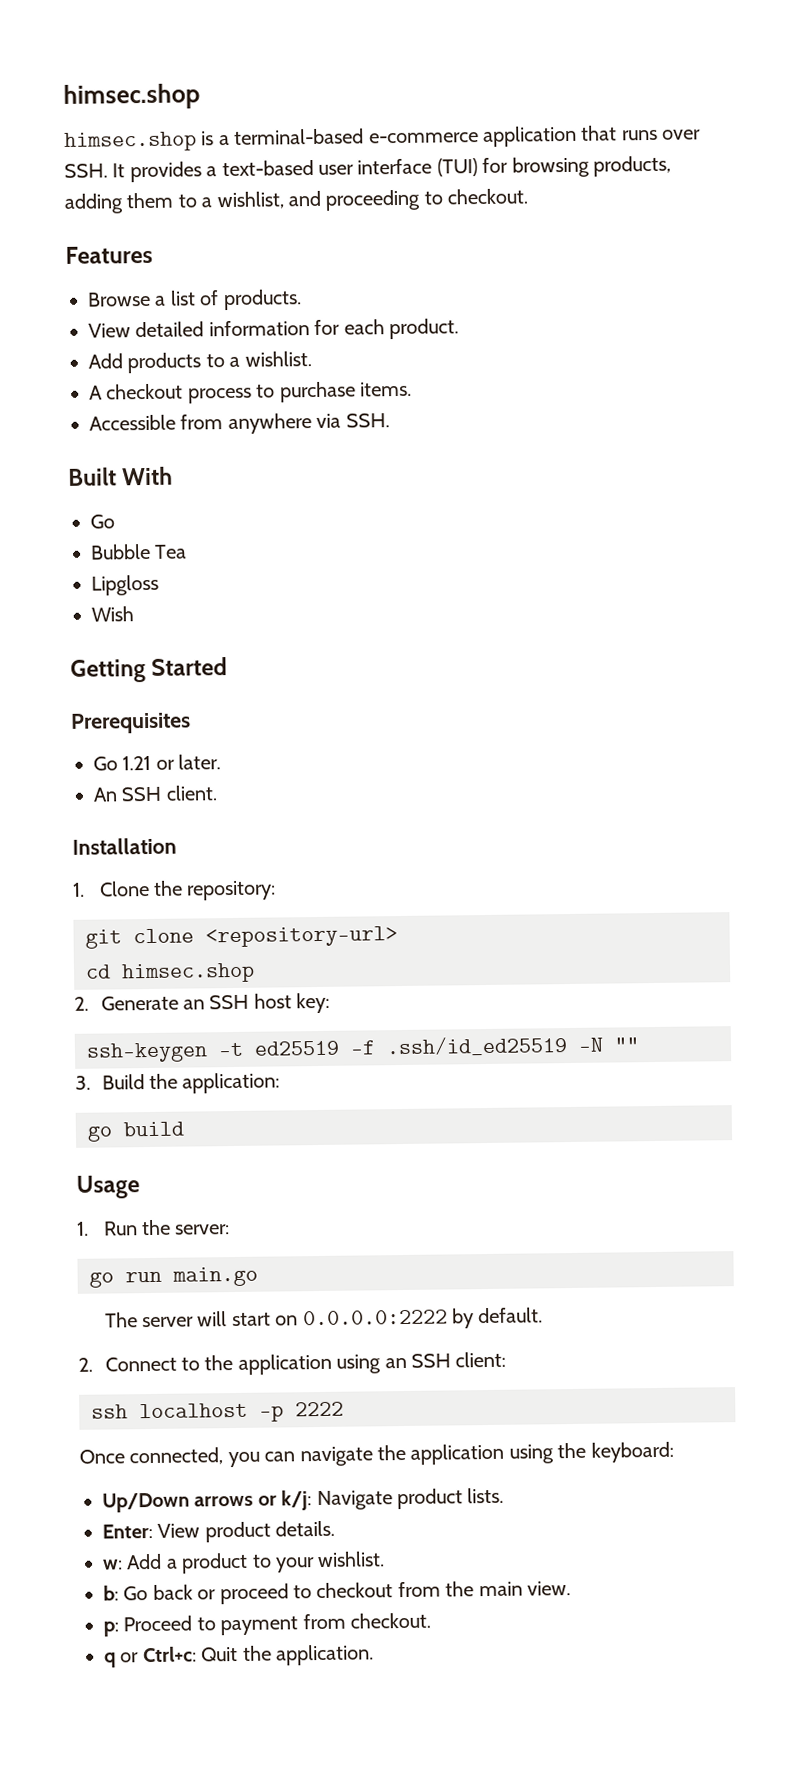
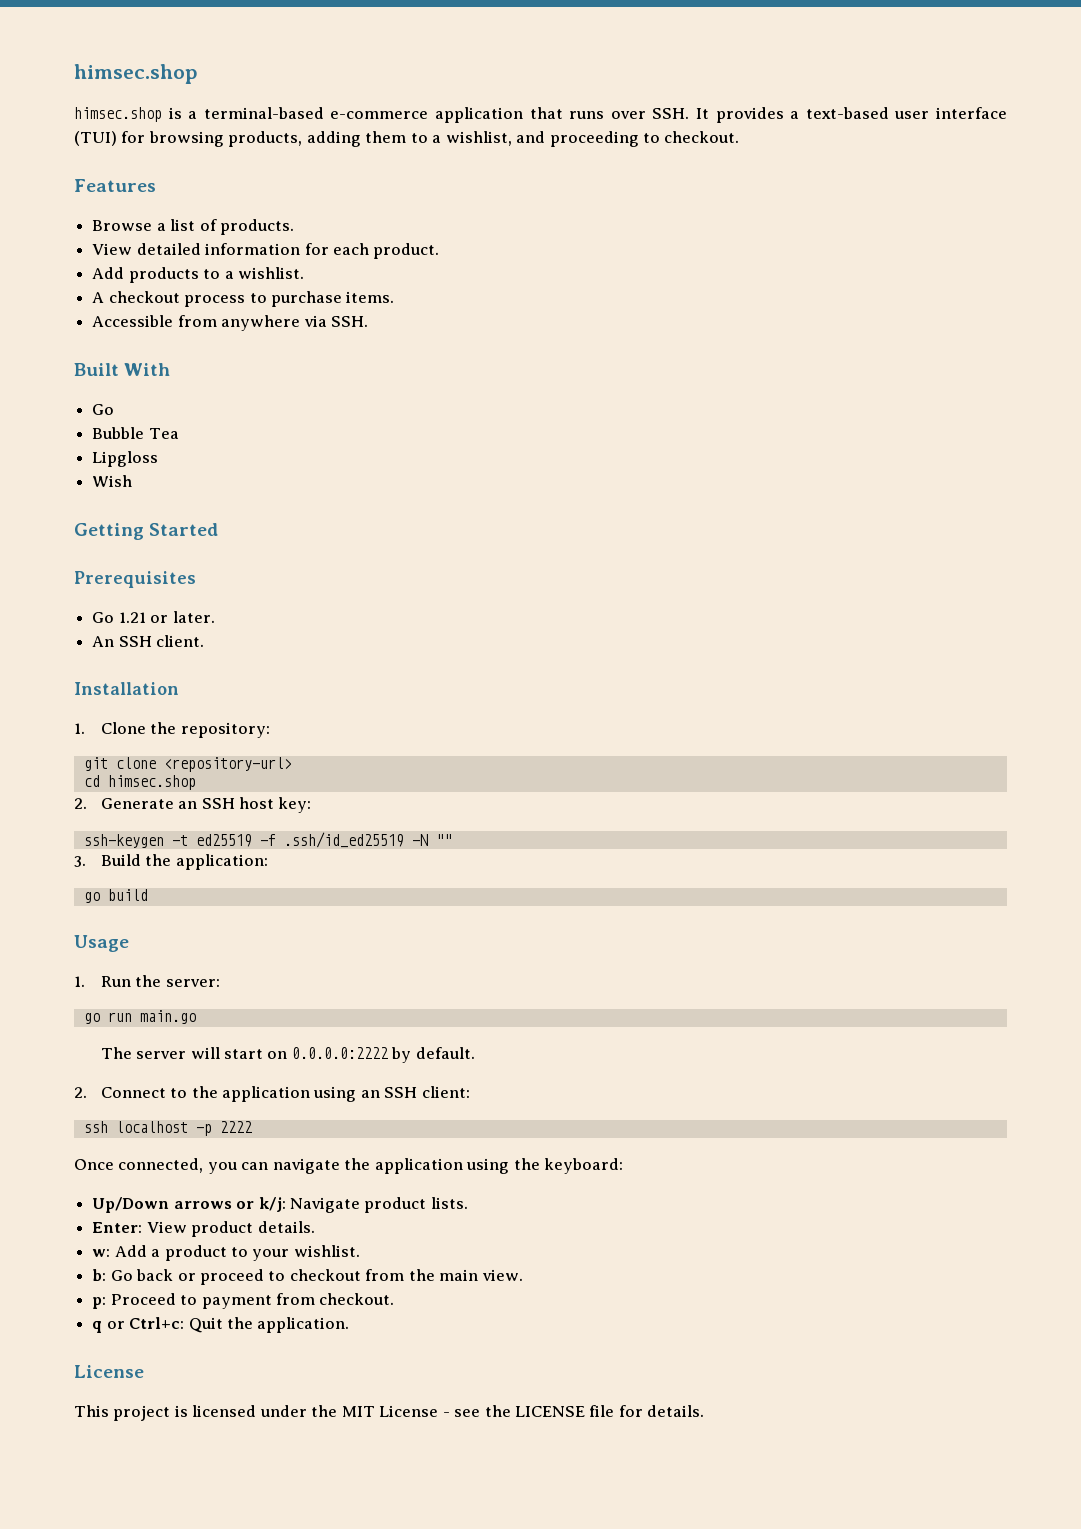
  q or Ctrl+c: Quit the application.
+ License
+ This project is licensed under the MIT License - see the LICENSE file for details.

